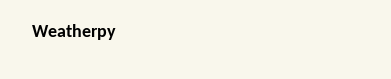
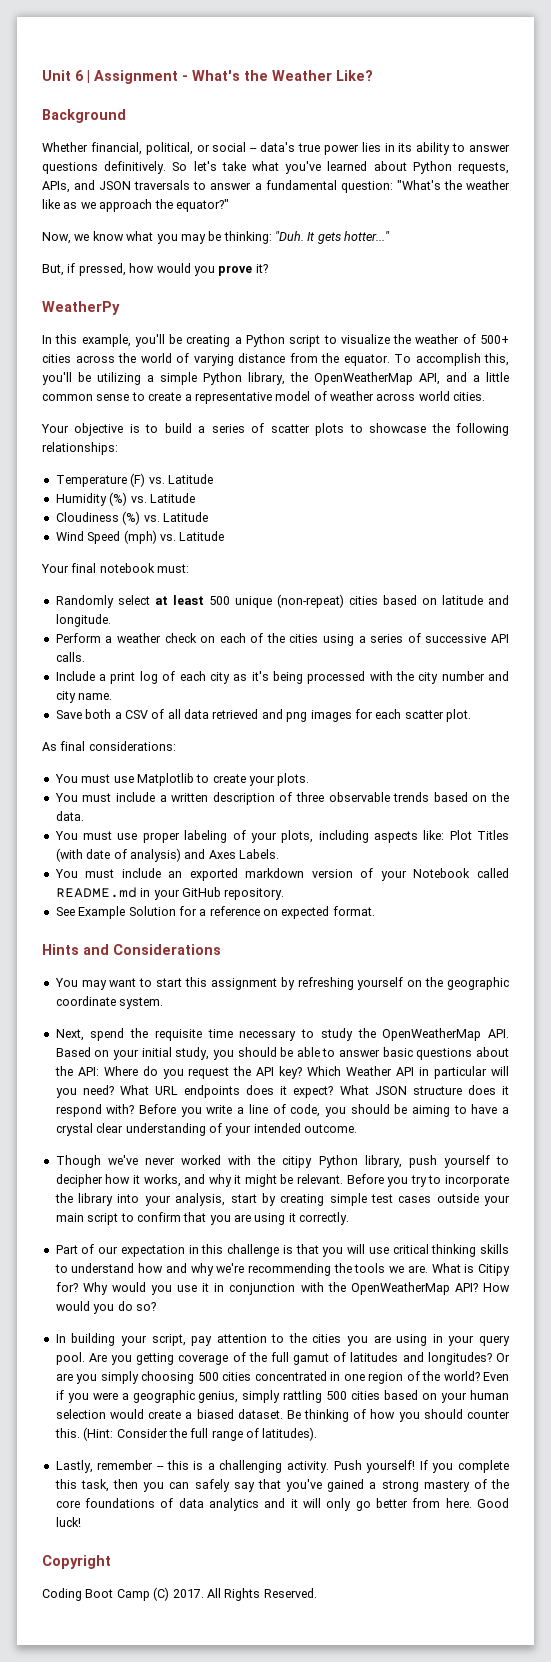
- Weatherpy
+ Unit 6 | Assignment - What's the Weather Like?
+ Background
+ Whether financial, political, or social -- data's true power lies in its ability to answer questions definitively. So let's take what you've learned about Python requests, APIs, and JSON traversals to answer a fundamental question: "What's the weather like as we approach the equator?"
+ Now, we know what you may be thinking: "Duh. It gets hotter..."
+ But, if pressed, how would you prove it?
+ WeatherPy
+ In this example, you'll be creating a Python script to visualize the weather of 500+ cities across the world of varying distance from the equator. To accomplish this, you'll be utilizing a simple Python library, the OpenWeatherMap API, and a little common sense to create a representative model of weather across world cities.
+ Your objective is to build a series of scatter plots to showcase the following relationships:
+ Temperature (F) vs. Latitude
+ Humidity (%) vs. Latitude
+ Cloudiness (%) vs. Latitude
+ Wind Speed (mph) vs. Latitude
+ Your final notebook must:
+ Randomly select at least 500 unique (non-repeat) cities based on latitude and longitude.
+ Perform a weather check on each of the cities using a series of successive API calls.
+ Include a print log of each city as it's being processed with the city number and city name.
+ Save both a CSV of all data retrieved and png images for each scatter plot.
+ As final considerations:
+ You must use Matplotlib to create your plots.
+ You must include a written description of three observable trends based on the data.
+ You must use proper labeling of your plots, including aspects like: Plot Titles (with date of analysis) and Axes Labels.
+ You must include an exported markdown version of your Notebook called README.md in your GitHub repository.
+ See Example Solution for a reference on expected format.
+ Hints and Considerations
+ You may want to start this assignment by refreshing yourself on the geographic coordinate system.
+ Next, spend the requisite time necessary to study the OpenWeatherMap API. Based on your initial study, you should be able to answer basic questions about the API: Where do you request the API key? Which Weather API in particular will you need? What URL endpoints does it expect? What JSON structure does it respond with? Before you write a line of code, you should be aiming to have a crystal clear understanding of your intended outcome.
+ Though we've never worked with the citipy Python library, push yourself to decipher how it works, and why it might be relevant. Before you try to incorporate the library into your analysis, start by creating simple test cases outside your main script to confirm that you are using it correctly.
+ Part of our expectation in this challenge is that you will use critical thinking skills to understand how and why we're recommending the tools we are. What is Citipy for? Why would you use it in conjunction with the OpenWeatherMap API? How would you do so?
+ In building your script, pay attention to the cities you are using in your query pool. Are you getting coverage of the full gamut of latitudes and longitudes? Or are you simply choosing 500 cities concentrated in one region of the world? Even if you were a geographic genius, simply rattling 500 cities based on your human selection would create a biased dataset. Be thinking of how you should counter this. (Hint: Consider the full range of latitudes).
+ Lastly, remember -- this is a challenging activity. Push yourself! If you complete this task, then you can safely say that you've gained a strong mastery of the core foundations of data analytics and it will only go better from here. Good luck!
+ Copyright
+ Coding Boot Camp (C) 2017. All Rights Reserved.

